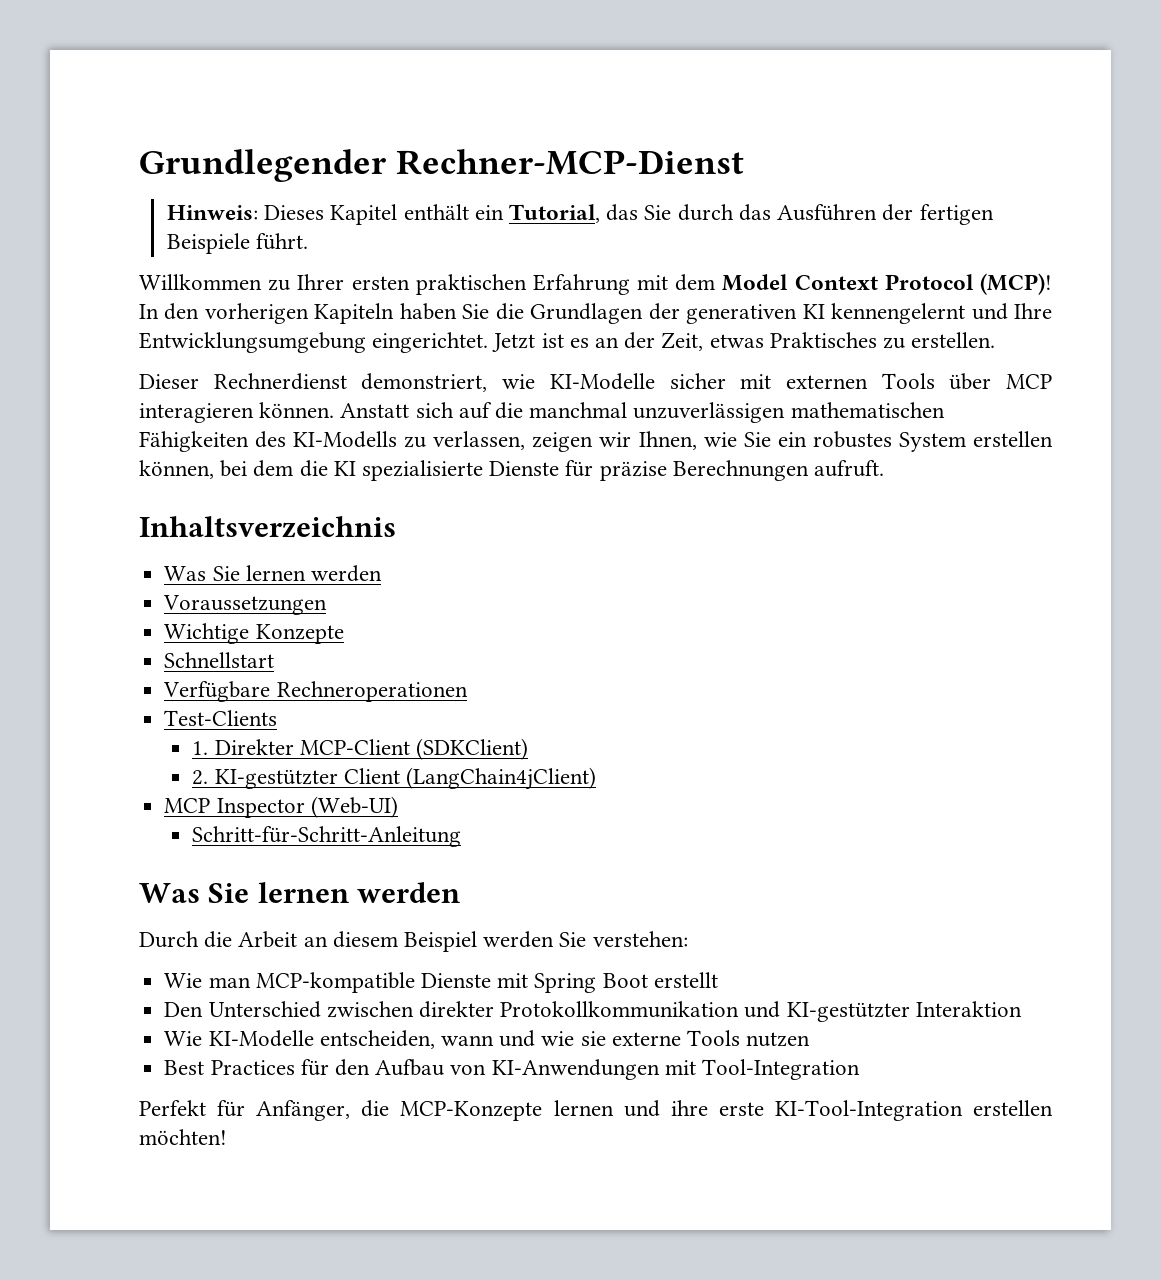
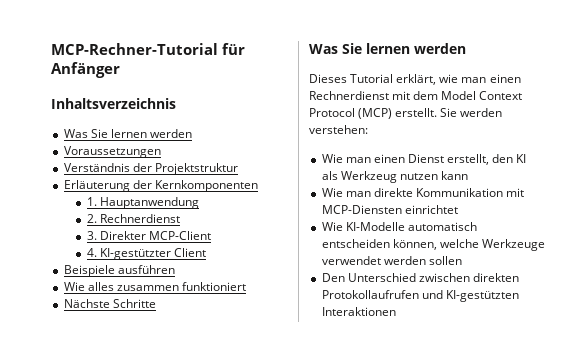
- Grundlegender Rechner-MCP-Dienst
- Hinweis: Dieses Kapitel enthält ein Tutorial, das Sie durch das Ausführen der fertigen Beispiele führt.
- Willkommen zu Ihrer ersten praktischen Erfahrung mit dem Model Context Protocol (MCP)! In den vorherigen Kapiteln haben Sie die Grundlagen der generativen KI kennengelernt und Ihre Entwicklungsumgebung eingerichtet. Jetzt ist es an der Zeit, etwas Praktisches zu erstellen.
- Dieser Rechnerdienst demonstriert, wie KI-Modelle sicher mit externen Tools über MCP interagieren können. Anstatt sich auf die manchmal unzuverlässigen mathematischen Fähigkeiten des KI-Modells zu verlassen, zeigen wir Ihnen, wie Sie ein robustes System erstellen können, bei dem die KI spezialisierte Dienste für präzise Berechnungen aufruft.
+ MCP-Rechner-Tutorial für Anfänger
- Wichtige Konzepte
- Schnellstart
- Verfügbare Rechneroperationen
- Test-Clients
- 1. Direkter MCP-Client (SDKClient)
- 2. KI-gestützter Client (LangChain4jClient)
- MCP Inspector (Web-UI)
- Schritt-für-Schritt-Anleitung
+ Verständnis der Projektstruktur
+ Erläuterung der Kernkomponenten
+ 1. Hauptanwendung
+ 2. Rechnerdienst
+ 3. Direkter MCP-Client
+ 4. KI-gestützter Client
+ Beispiele ausführen
+ Wie alles zusammen funktioniert
+ Nächste Schritte
  Was Sie lernen werden
- Durch die Arbeit an diesem Beispiel werden Sie verstehen:
- Wie man MCP-kompatible Dienste mit Spring Boot erstellt
- Den Unterschied zwischen direkter Protokollkommunikation und KI-gestützter Interaktion
- Wie KI-Modelle entscheiden, wann und wie sie externe Tools nutzen
- Best Practices für den Aufbau von KI-Anwendungen mit Tool-Integration
- Perfekt für Anfänger, die MCP-Konzepte lernen und ihre erste KI-Tool-Integration erstellen möchten!
+ Dieses Tutorial erklärt, wie man einen Rechnerdienst mit dem Model Context Protocol (MCP) erstellt. Sie werden verstehen:
+ Wie man einen Dienst erstellt, den KI als Werkzeug nutzen kann
+ Wie man direkte Kommunikation mit MCP-Diensten einrichtet
+ Wie KI-Modelle automatisch entscheiden können, welche Werkzeuge verwendet werden sollen
+ Den Unterschied zwischen direkten Protokollaufrufen und KI-gestützten Interaktionen

